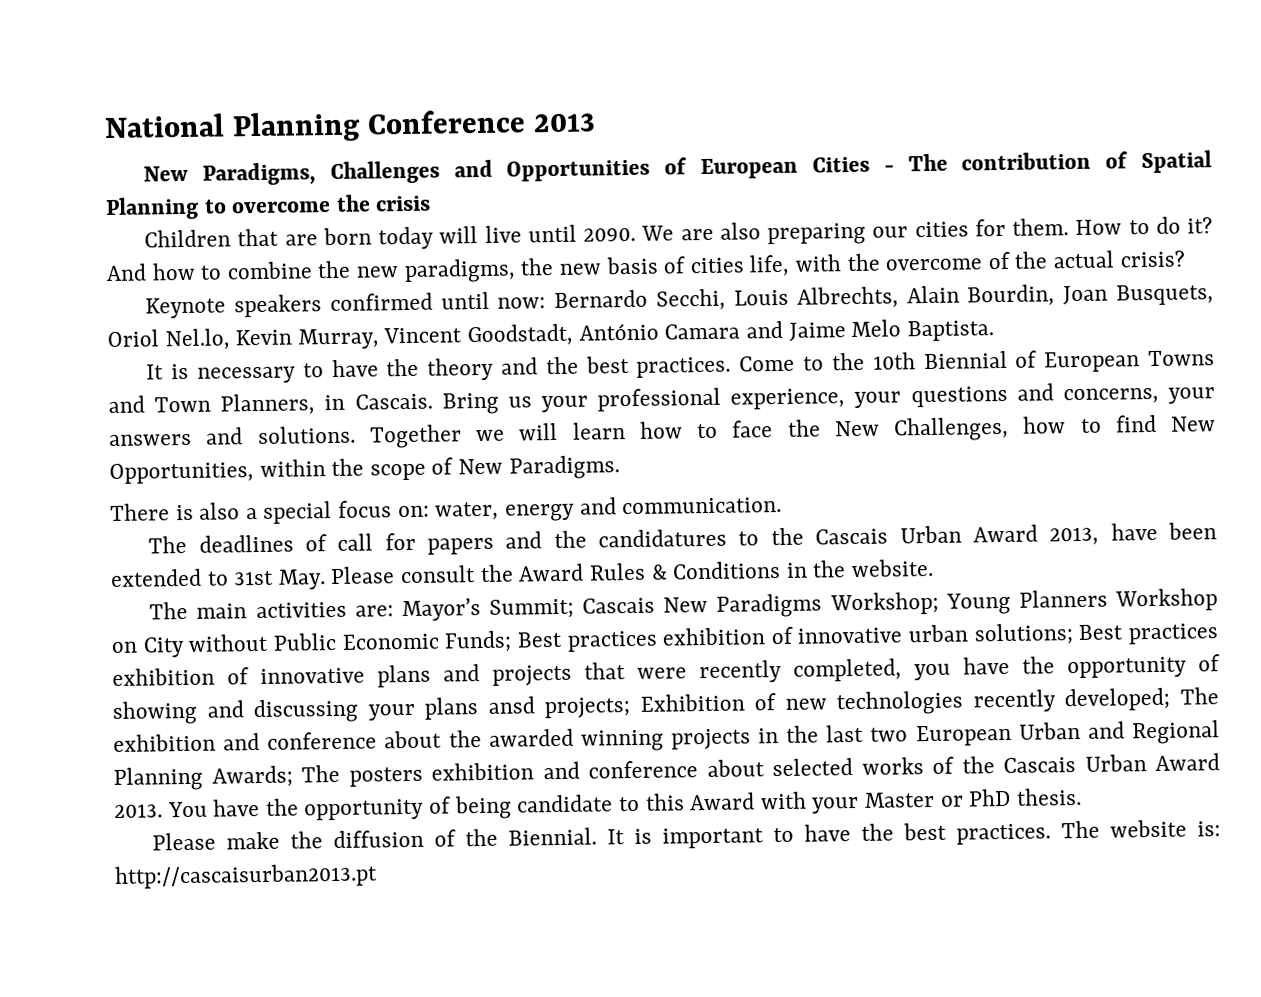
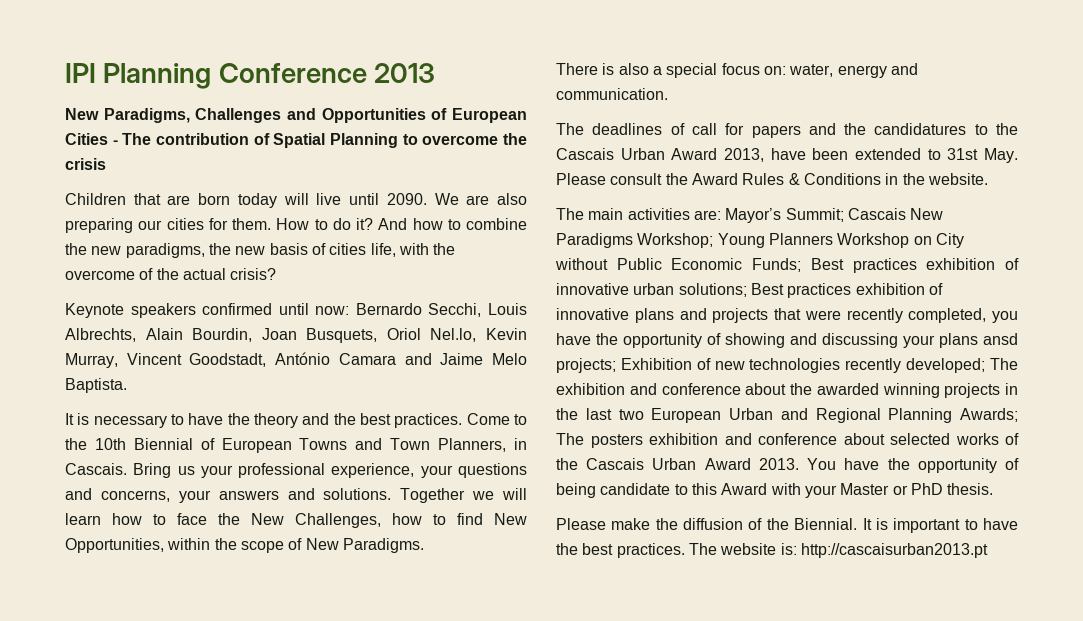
- National Planning Conference 2013
+ IPI Planning Conference 2013

